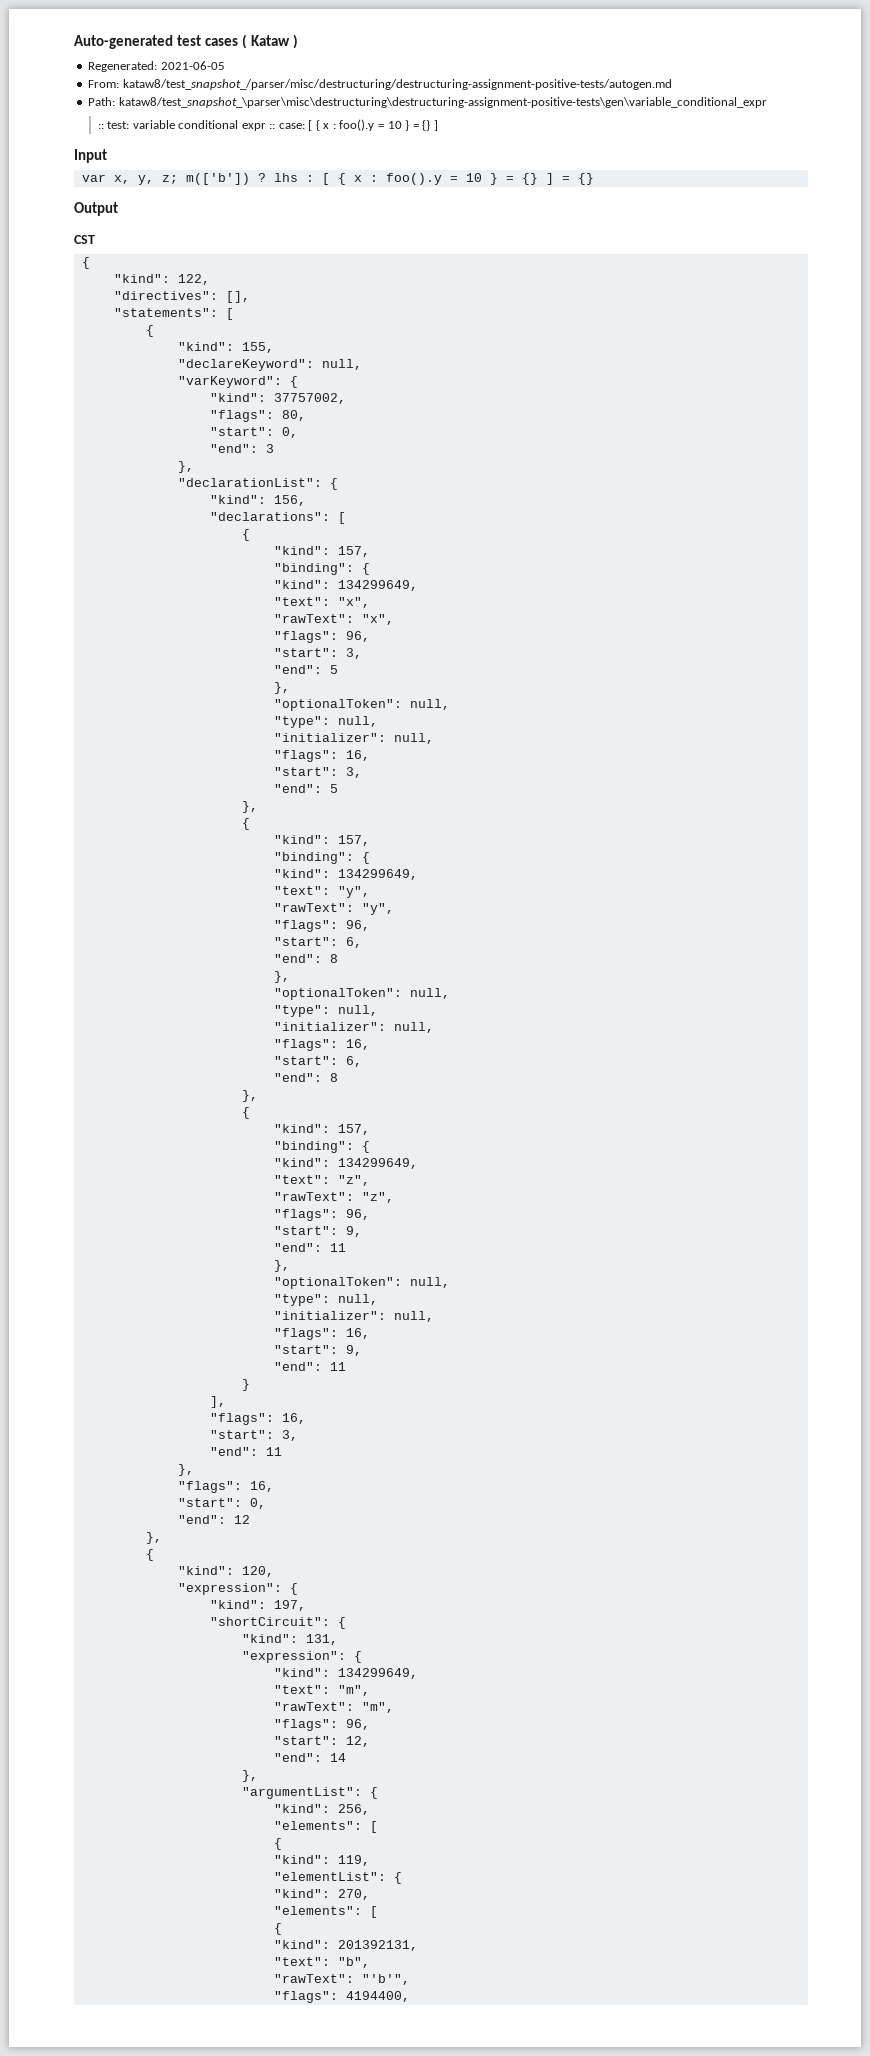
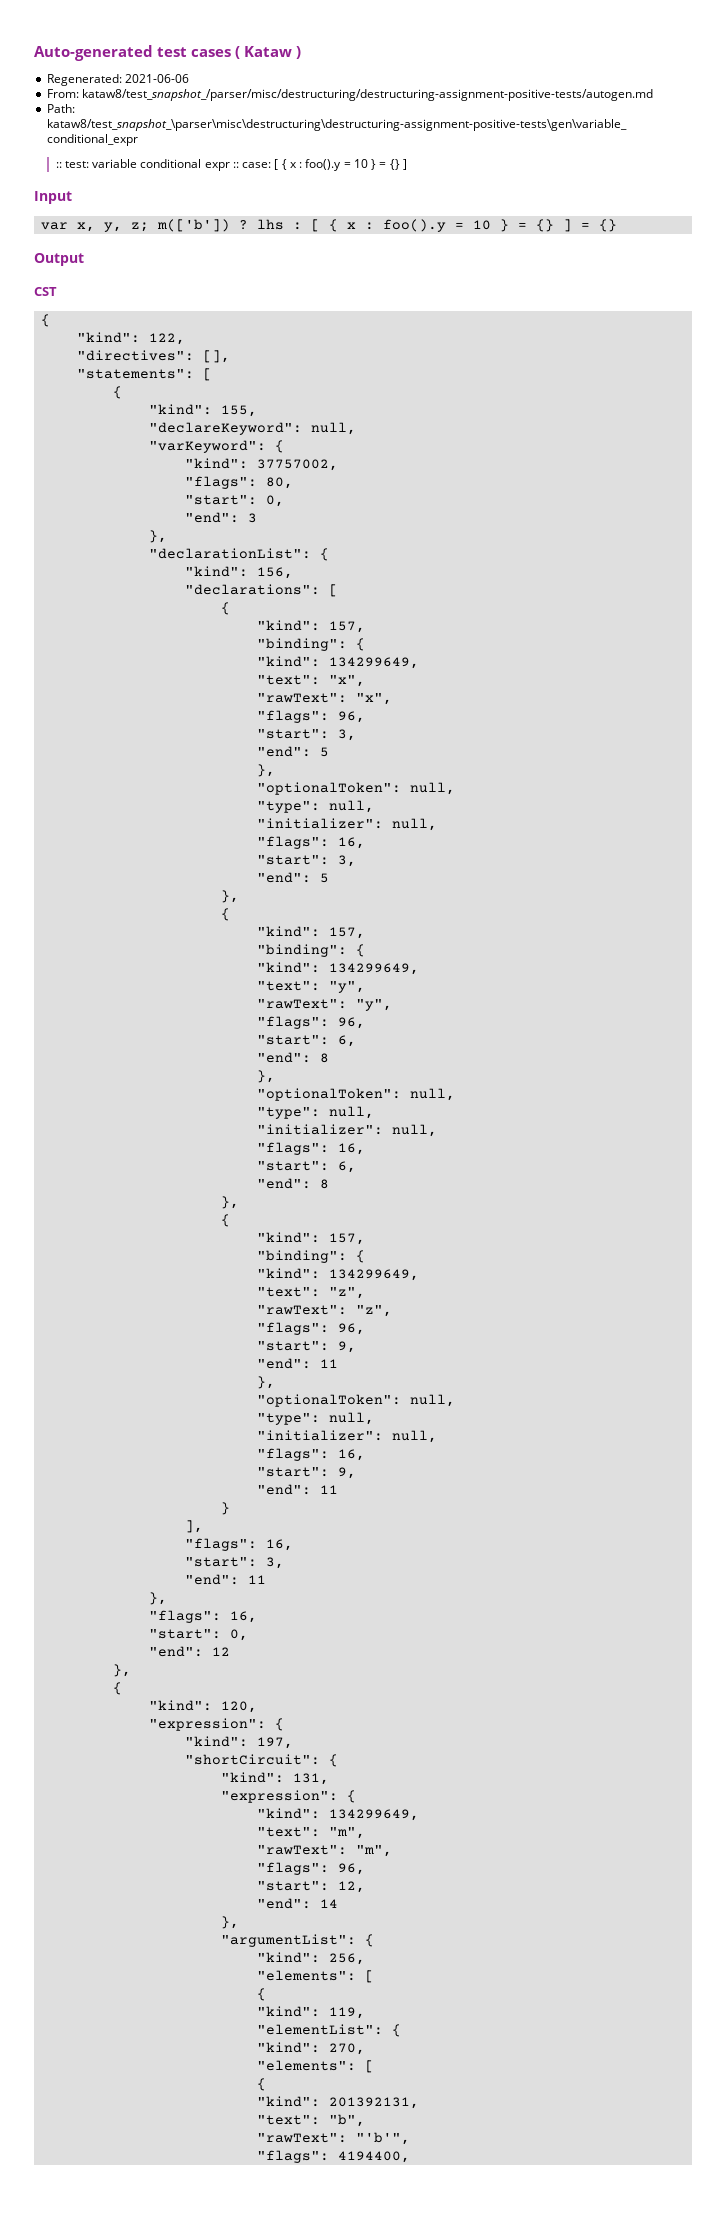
- Regenerated: 2021-06-05
+ Regenerated: 2021-06-06

